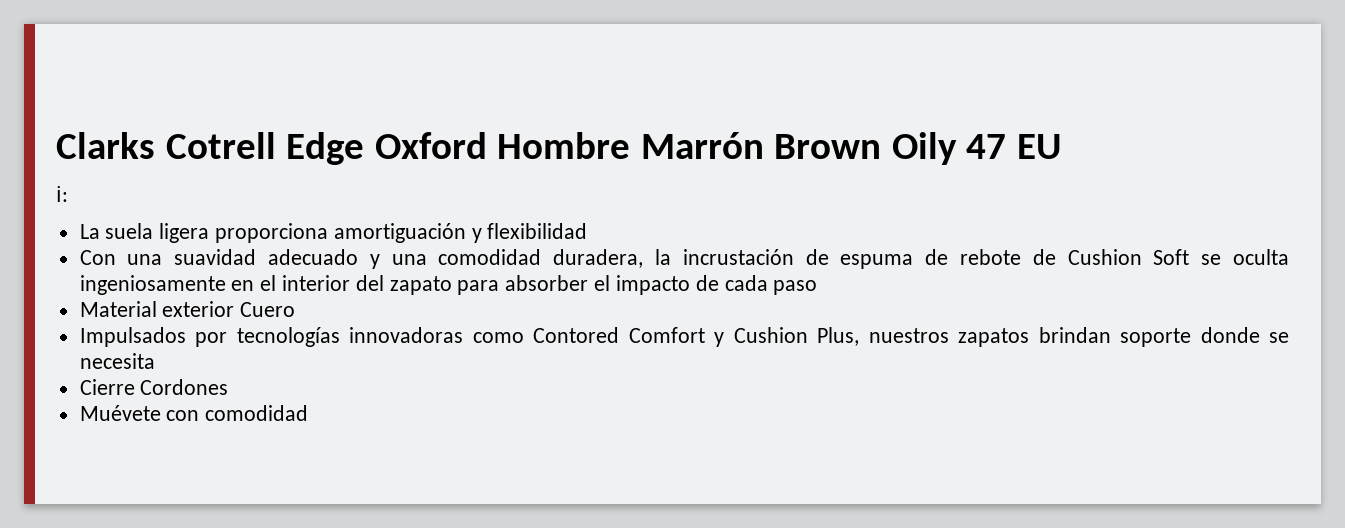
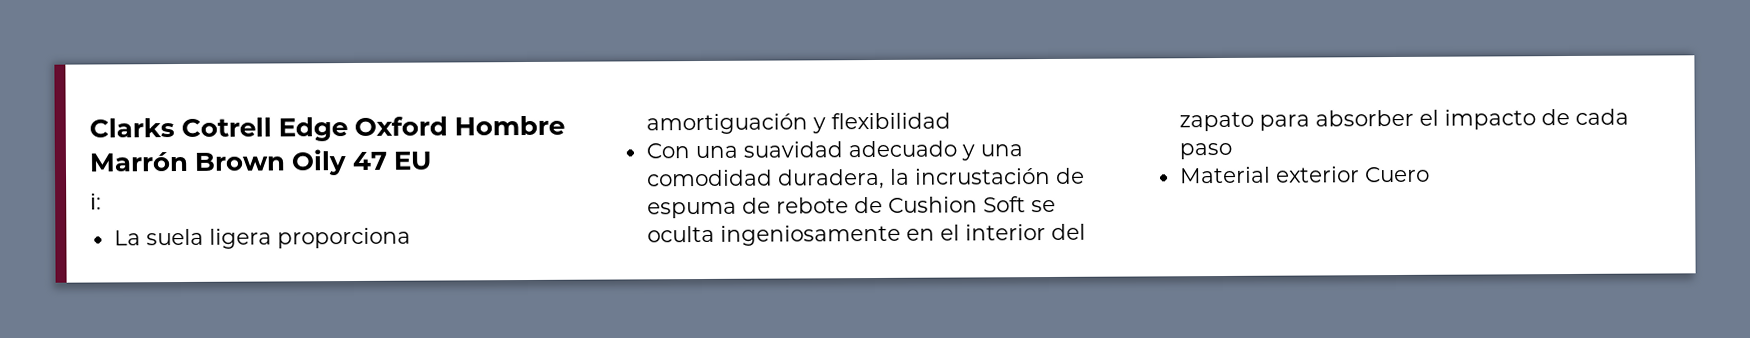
- Impulsados por tecnologías innovadoras como Contored Comfort y Cushion Plus, nuestros zapatos brindan soporte donde se necesita
- Cierre Cordones
- Muévete con comodidad

